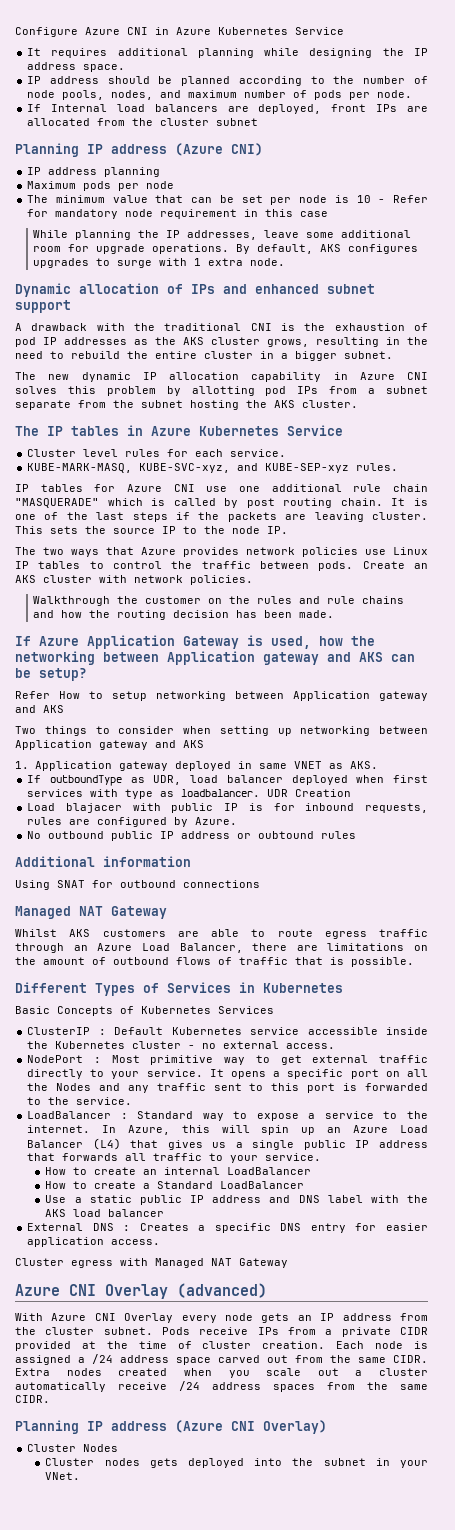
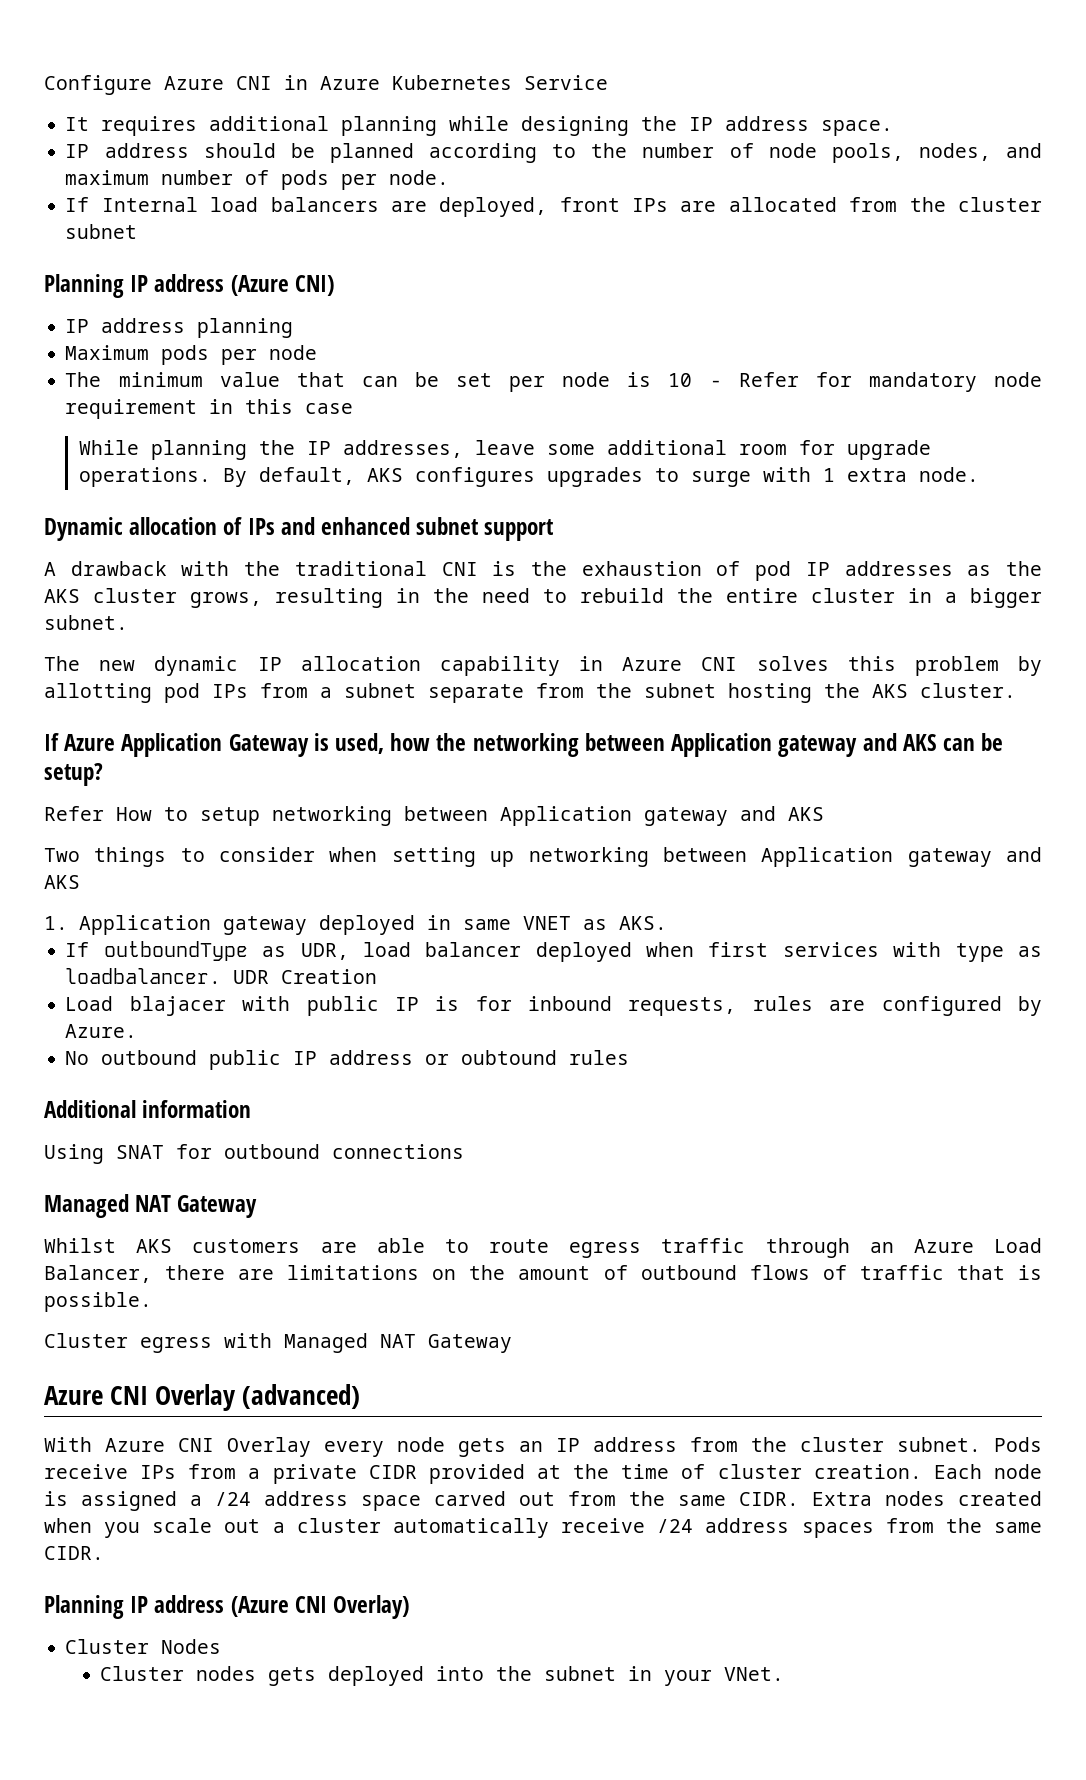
- The IP tables in Azure Kubernetes Service
- Cluster level rules for each service.
- KUBE-MARK-MASQ, KUBE-SVC-xyz, and KUBE-SEP-xyz rules.
- IP tables for Azure CNI use one additional rule chain "MASQUERADE" which is called by post routing chain. It is one of the last steps if the packets are leaving cluster. This sets the source IP to the node IP.
- The two ways that Azure provides network policies use Linux IP tables to control the traffic between pods. Create an AKS cluster with network policies.
- Walkthrough the customer on the rules and rule chains and how the routing decision has been made.
- Different Types of Services in Kubernetes
- Basic Concepts of Kubernetes Services
- ClusterIP : Default Kubernetes service accessible inside the Kubernetes cluster - no external access.
- NodePort : Most primitive way to get external traffic directly to your service. It opens a specific port on all the Nodes and any traffic sent to this port is forwarded to the service.
- LoadBalancer : Standard way to expose a service to the internet. In Azure, this will spin up an Azure Load Balancer (L4) that gives us a single public IP address that forwards all traffic to your service.
- How to create an internal LoadBalancer
- How to create a Standard LoadBalancer
- Use a static public IP address and DNS label with the AKS load balancer
- External DNS : Creates a specific DNS entry for easier application access.

